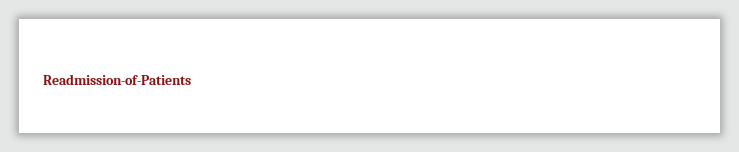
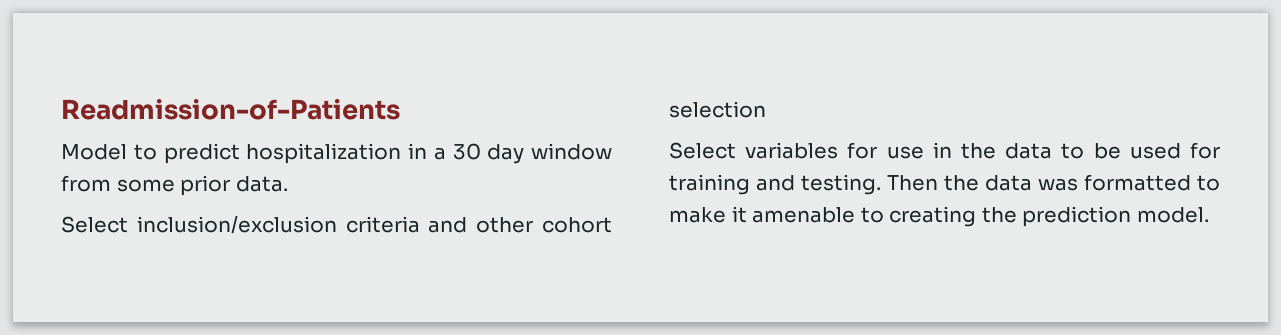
+ Model to predict hospitalization in a 30 day window from some prior data.
+ Select inclusion/exclusion criteria and other cohort selection
+ Select variables for use in the data to be used for training and testing. Then the data was formatted to make it amenable to creating the prediction model.

